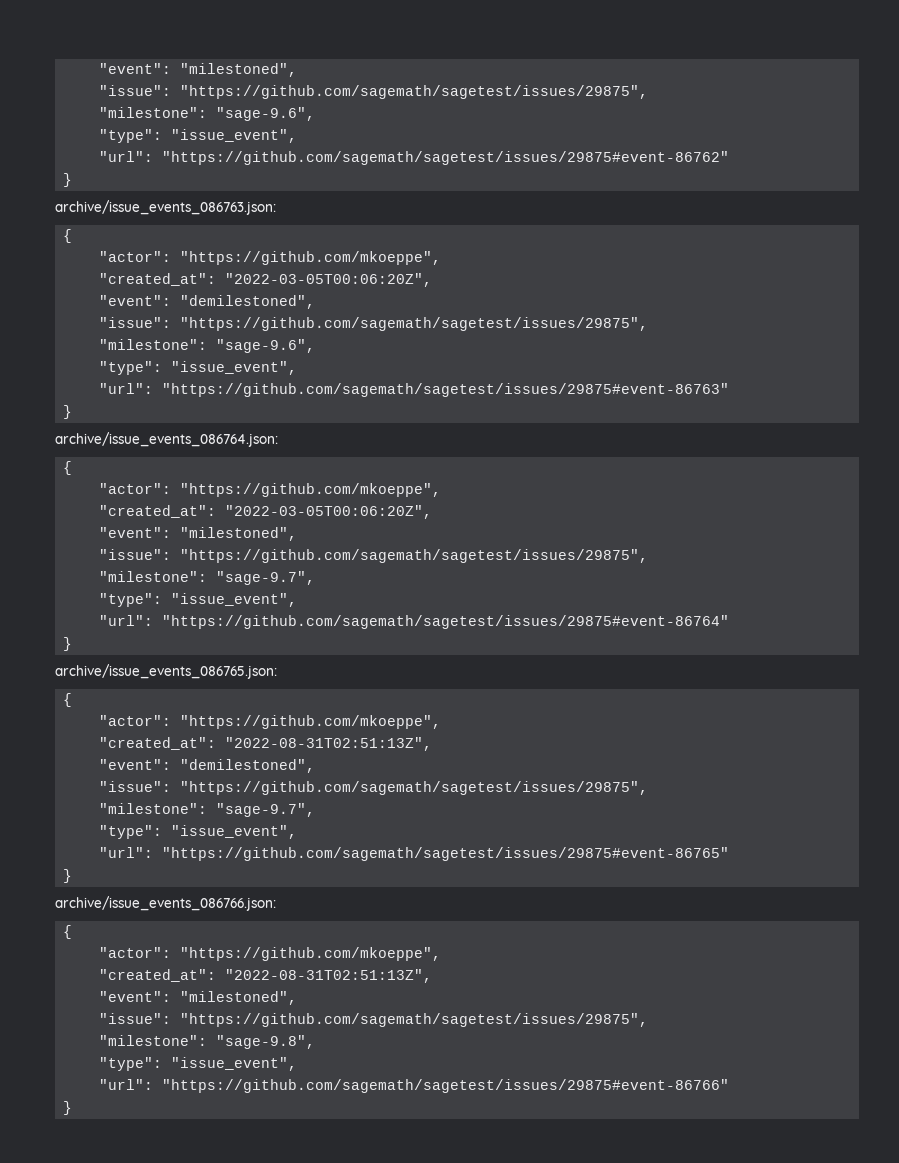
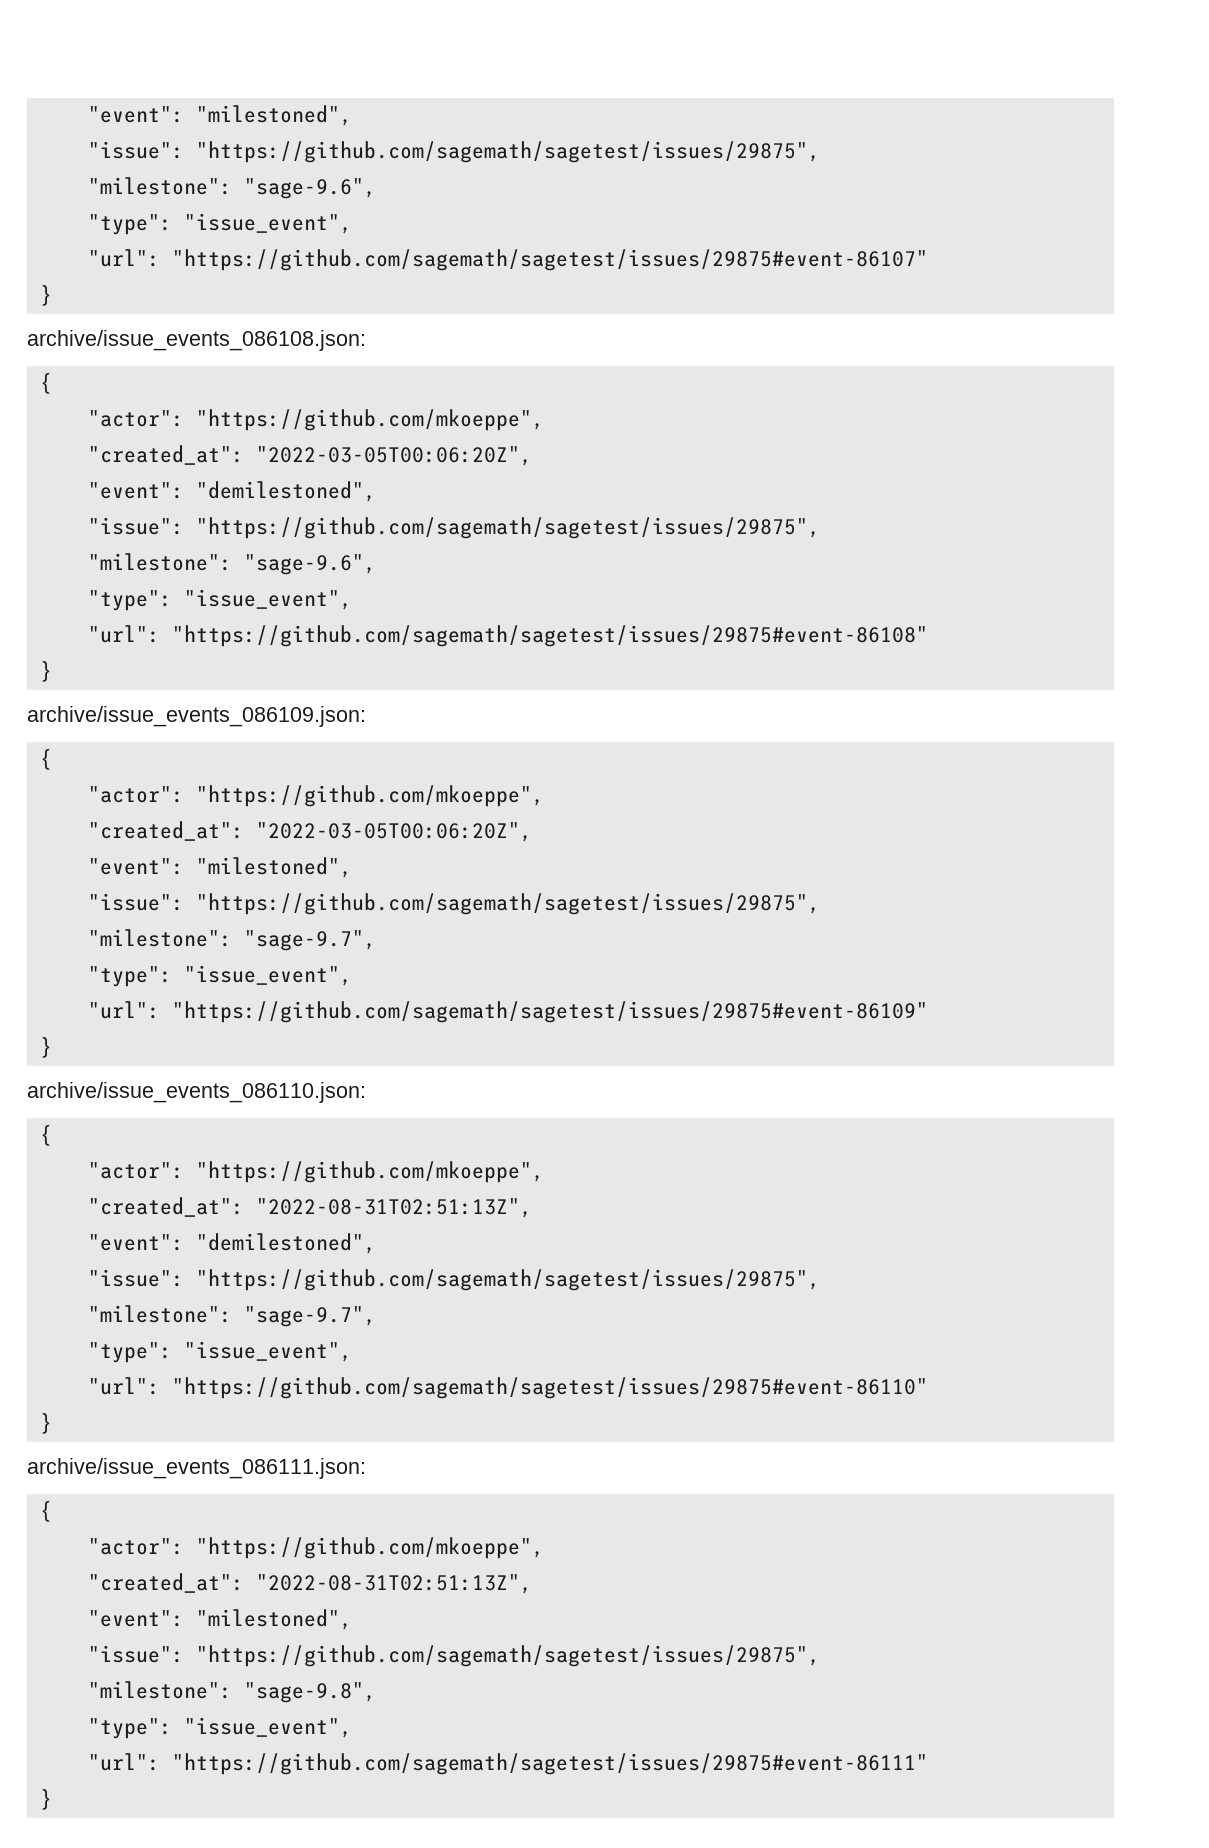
- "url": "https://github.com/sagemath/sagetest/issues/29875#event-86762"
+ "url": "https://github.com/sagemath/sagetest/issues/29875#event-86107"
  }
- archive/issue_events_086763.json:
+ archive/issue_events_086108.json:
- "url": "https://github.com/sagemath/sagetest/issues/29875#event-86763"
+ "url": "https://github.com/sagemath/sagetest/issues/29875#event-86108"
  }
- archive/issue_events_086764.json:
+ archive/issue_events_086109.json:
- "url": "https://github.com/sagemath/sagetest/issues/29875#event-86764"
+ "url": "https://github.com/sagemath/sagetest/issues/29875#event-86109"
  }
- archive/issue_events_086765.json:
+ archive/issue_events_086110.json:
- "url": "https://github.com/sagemath/sagetest/issues/29875#event-86765"
+ "url": "https://github.com/sagemath/sagetest/issues/29875#event-86110"
  }
- archive/issue_events_086766.json:
+ archive/issue_events_086111.json:
- "url": "https://github.com/sagemath/sagetest/issues/29875#event-86766"
+ "url": "https://github.com/sagemath/sagetest/issues/29875#event-86111"

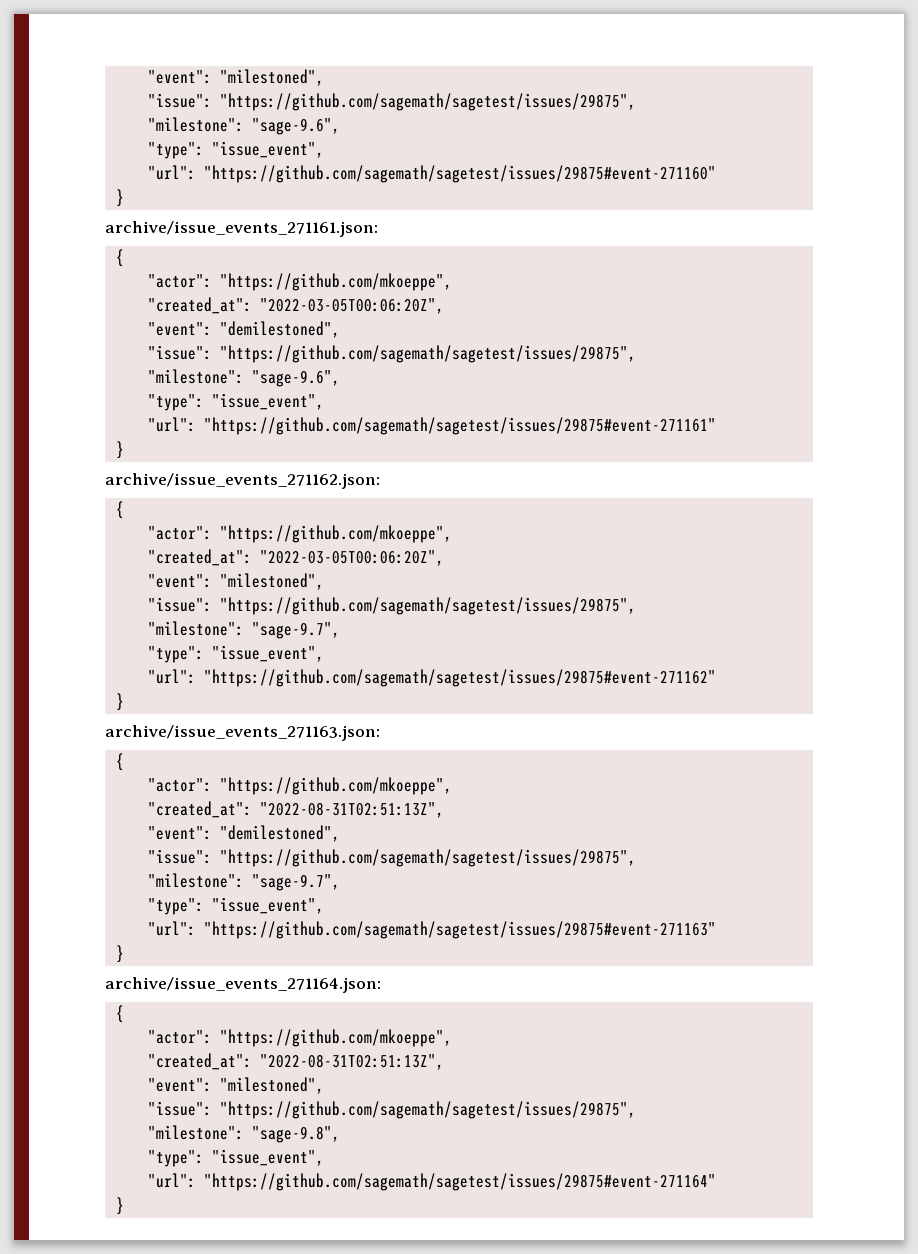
- "url": "https://github.com/sagemath/sagetest/issues/29875#event-86107"
+ "url": "https://github.com/sagemath/sagetest/issues/29875#event-271160"
  }
- archive/issue_events_086108.json:
+ archive/issue_events_271161.json:
- "url": "https://github.com/sagemath/sagetest/issues/29875#event-86108"
+ "url": "https://github.com/sagemath/sagetest/issues/29875#event-271161"
  }
- archive/issue_events_086109.json:
+ archive/issue_events_271162.json:
- "url": "https://github.com/sagemath/sagetest/issues/29875#event-86109"
+ "url": "https://github.com/sagemath/sagetest/issues/29875#event-271162"
  }
- archive/issue_events_086110.json:
+ archive/issue_events_271163.json:
- "url": "https://github.com/sagemath/sagetest/issues/29875#event-86110"
+ "url": "https://github.com/sagemath/sagetest/issues/29875#event-271163"
  }
- archive/issue_events_086111.json:
+ archive/issue_events_271164.json:
- "url": "https://github.com/sagemath/sagetest/issues/29875#event-86111"
+ "url": "https://github.com/sagemath/sagetest/issues/29875#event-271164"

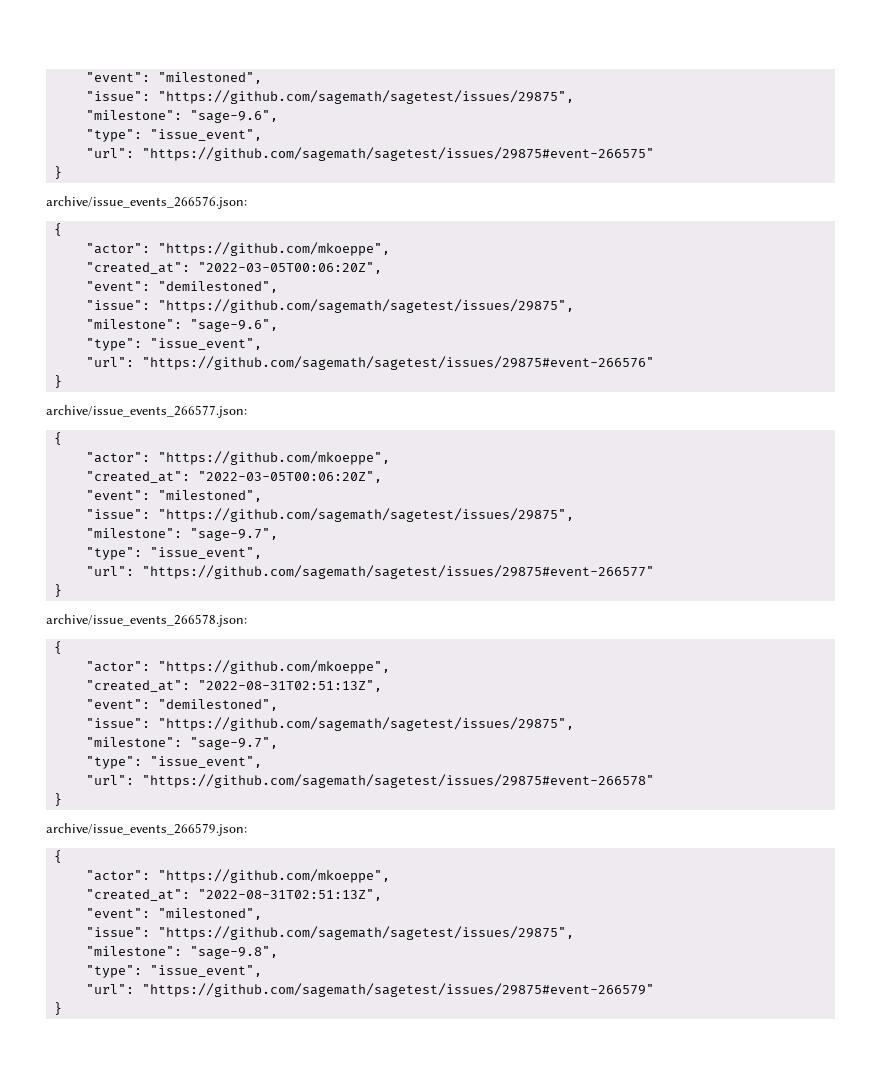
- "url": "https://github.com/sagemath/sagetest/issues/29875#event-271160"
+ "url": "https://github.com/sagemath/sagetest/issues/29875#event-266575"
  }
- archive/issue_events_271161.json:
+ archive/issue_events_266576.json:
- "url": "https://github.com/sagemath/sagetest/issues/29875#event-271161"
+ "url": "https://github.com/sagemath/sagetest/issues/29875#event-266576"
  }
- archive/issue_events_271162.json:
+ archive/issue_events_266577.json:
- "url": "https://github.com/sagemath/sagetest/issues/29875#event-271162"
+ "url": "https://github.com/sagemath/sagetest/issues/29875#event-266577"
  }
- archive/issue_events_271163.json:
+ archive/issue_events_266578.json:
- "url": "https://github.com/sagemath/sagetest/issues/29875#event-271163"
+ "url": "https://github.com/sagemath/sagetest/issues/29875#event-266578"
  }
- archive/issue_events_271164.json:
+ archive/issue_events_266579.json:
- "url": "https://github.com/sagemath/sagetest/issues/29875#event-271164"
+ "url": "https://github.com/sagemath/sagetest/issues/29875#event-266579"

